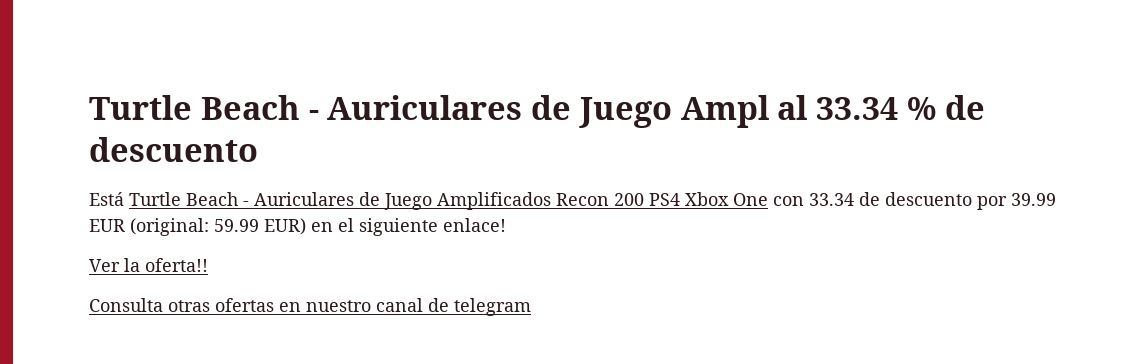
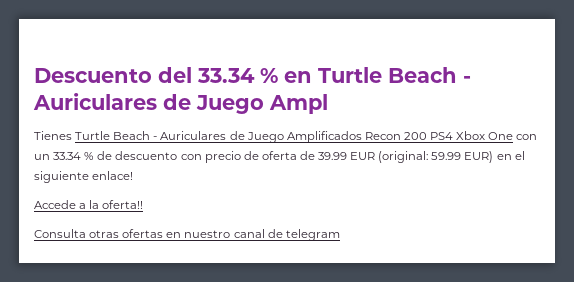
- Turtle Beach - Auriculares de Juego Ampl al 33.34 % de descuento
- Está Turtle Beach - Auriculares de Juego Amplificados Recon 200 PS4 Xbox One con 33.34 de descuento por 39.99 EUR (original: 59.99 EUR) en el siguiente enlace!
+ Descuento del 33.34 % en Turtle Beach - Auriculares de Juego Ampl
+ Tienes Turtle Beach - Auriculares de Juego Amplificados Recon 200 PS4 Xbox One con un 33.34 % de descuento con precio de oferta de 39.99 EUR (original: 59.99 EUR) en el siguiente enlace!
- Ver la oferta!!
+ Accede a la oferta!!

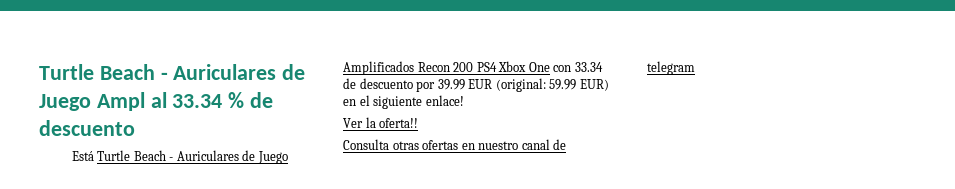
- Descuento del 33.34 % en Turtle Beach - Auriculares de Juego Ampl
- Tienes Turtle Beach - Auriculares de Juego Amplificados Recon 200 PS4 Xbox One con un 33.34 % de descuento con precio de oferta de 39.99 EUR (original: 59.99 EUR) en el siguiente enlace!
+ Turtle Beach - Auriculares de Juego Ampl al 33.34 % de descuento
+ Está Turtle Beach - Auriculares de Juego Amplificados Recon 200 PS4 Xbox One con 33.34 de descuento por 39.99 EUR (original: 59.99 EUR) en el siguiente enlace!
- Accede a la oferta!!
+ Ver la oferta!!

